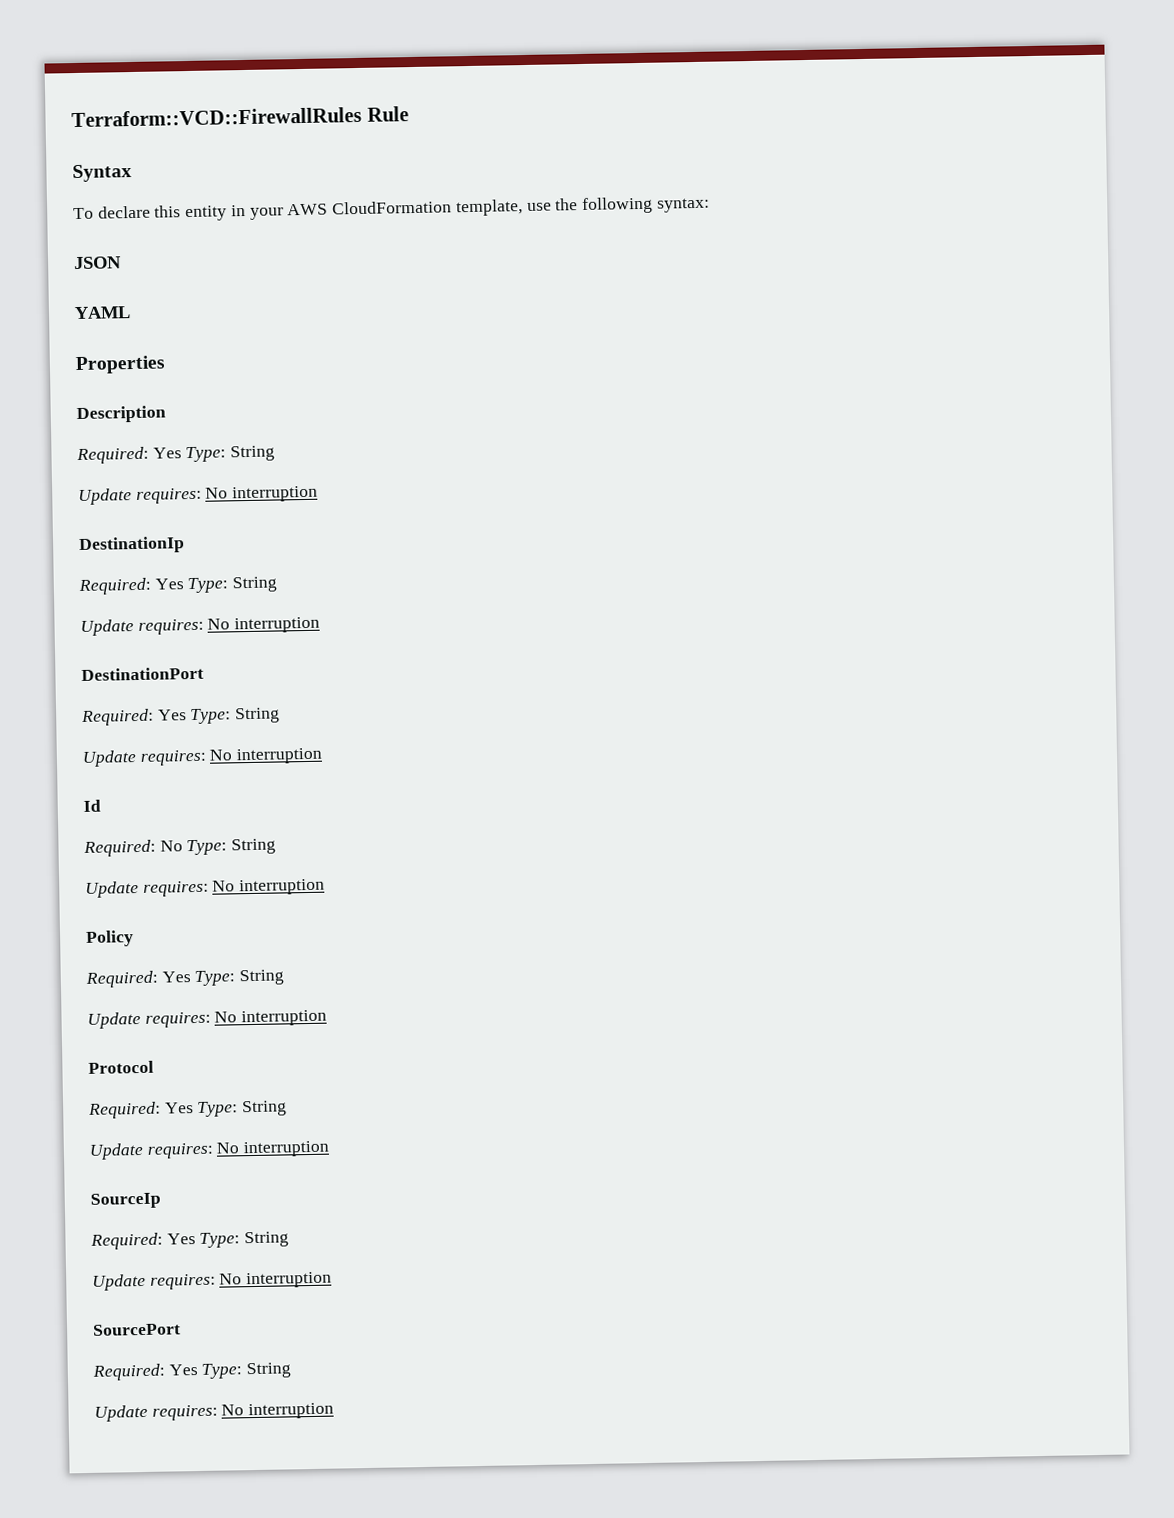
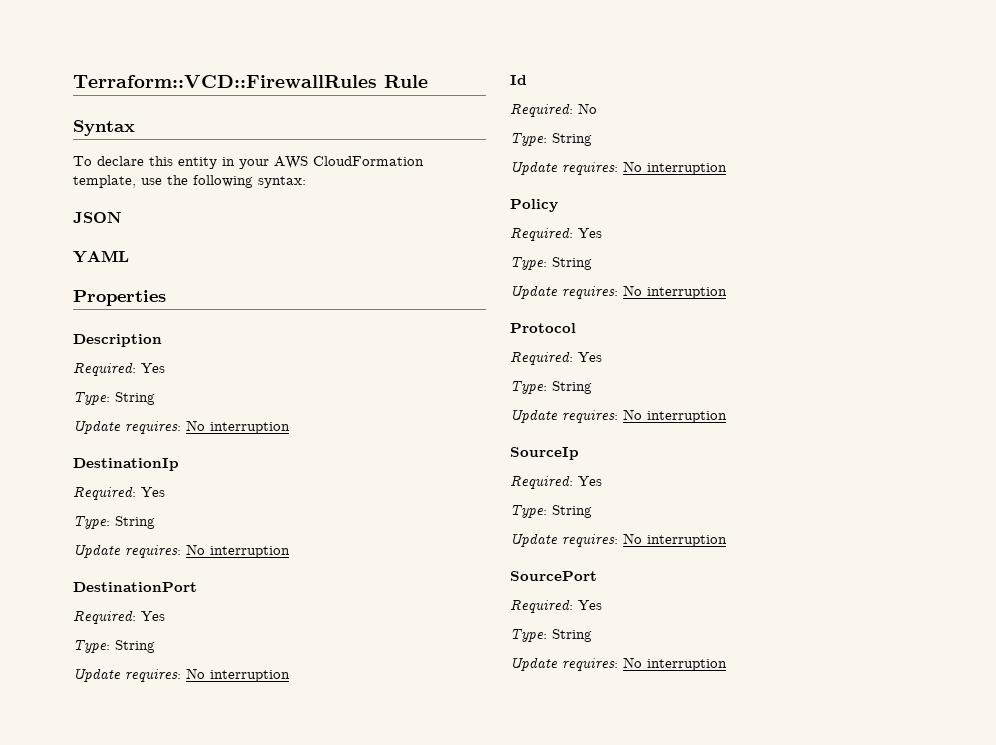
  Description
- Required: Yes Type: String
+ Required: Yes
+ Type: String
  DestinationIp
- Required: Yes Type: String
+ Required: Yes
+ Type: String
  DestinationPort
- Required: Yes Type: String
+ Required: Yes
+ Type: String
- Required: No Type: String
+ Required: No
+ Type: String
  Policy
- Required: Yes Type: String
+ Required: Yes
+ Type: String
  Protocol
- Required: Yes Type: String
+ Required: Yes
+ Type: String
  SourceIp
- Required: Yes Type: String
+ Required: Yes
+ Type: String
  SourcePort
- Required: Yes Type: String
+ Required: Yes
+ Type: String

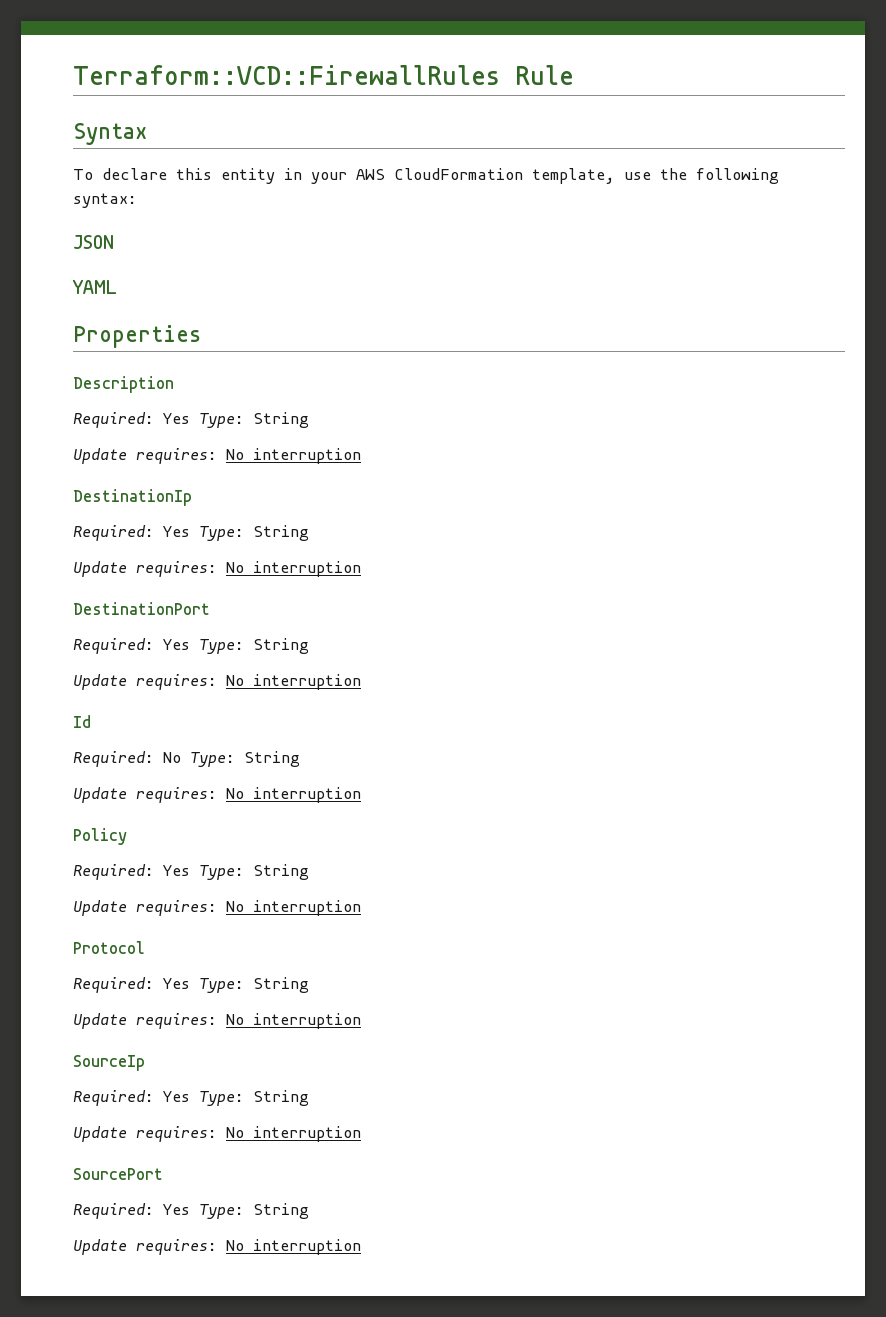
  Description
- Required: Yes
- Type: String
+ Required: Yes Type: String
  DestinationIp
- Required: Yes
- Type: String
+ Required: Yes Type: String
  DestinationPort
- Required: Yes
- Type: String
+ Required: Yes Type: String
- Required: No
- Type: String
+ Required: No Type: String
  Policy
- Required: Yes
- Type: String
+ Required: Yes Type: String
  Protocol
- Required: Yes
- Type: String
+ Required: Yes Type: String
  SourceIp
- Required: Yes
- Type: String
+ Required: Yes Type: String
  SourcePort
- Required: Yes
- Type: String
+ Required: Yes Type: String

